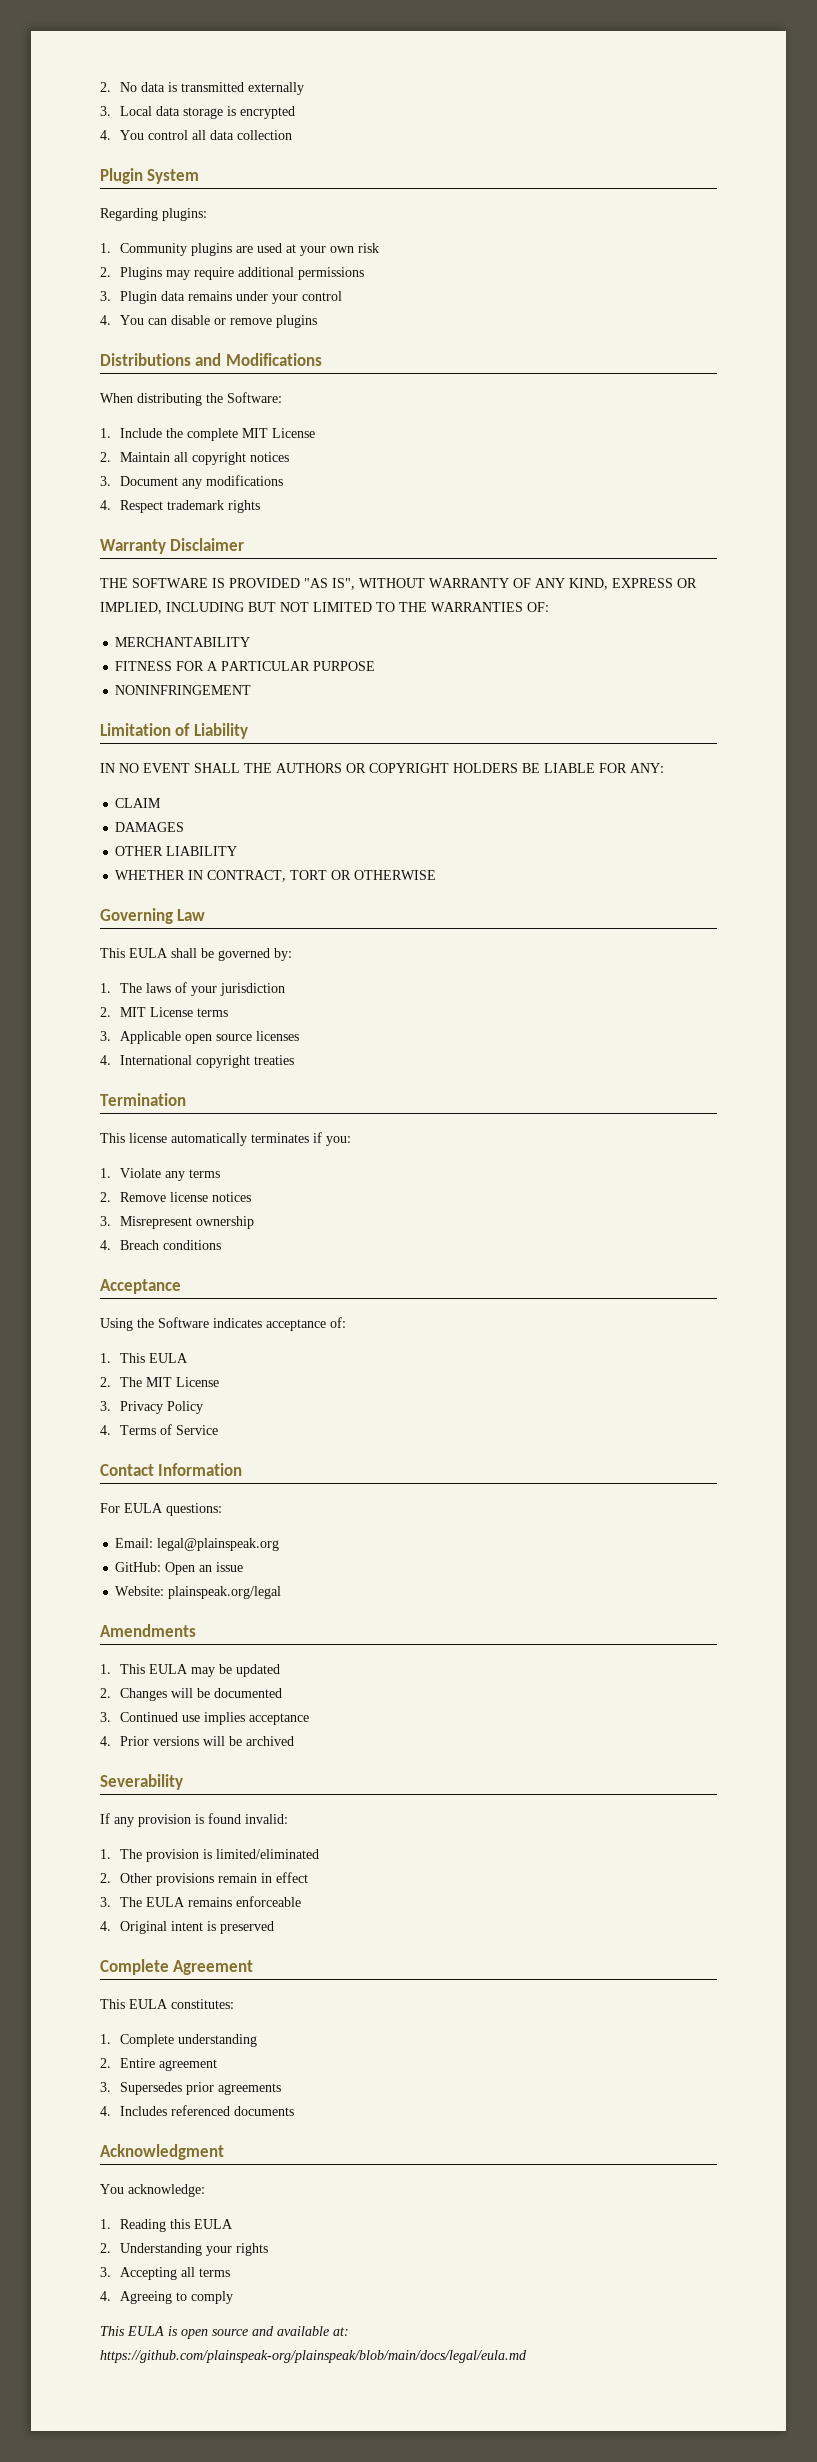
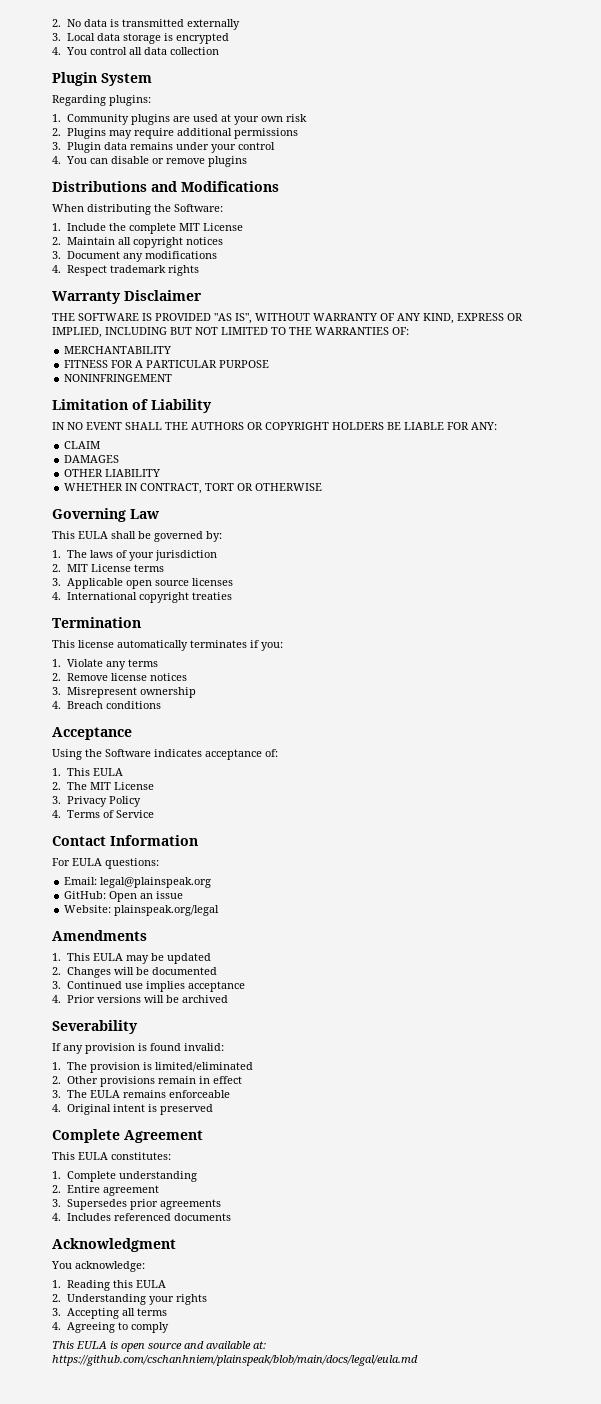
- This EULA is open source and available at: https://github.com/plainspeak-org/plainspeak/blob/main/docs/legal/eula.md
+ This EULA is open source and available at: https://github.com/cschanhniem/plainspeak/blob/main/docs/legal/eula.md

